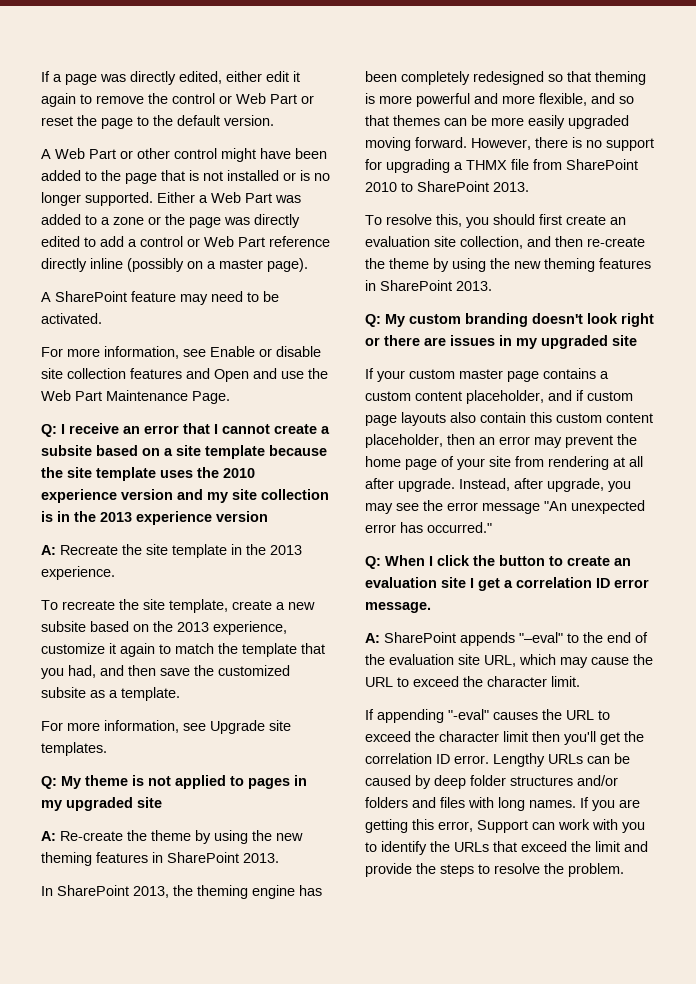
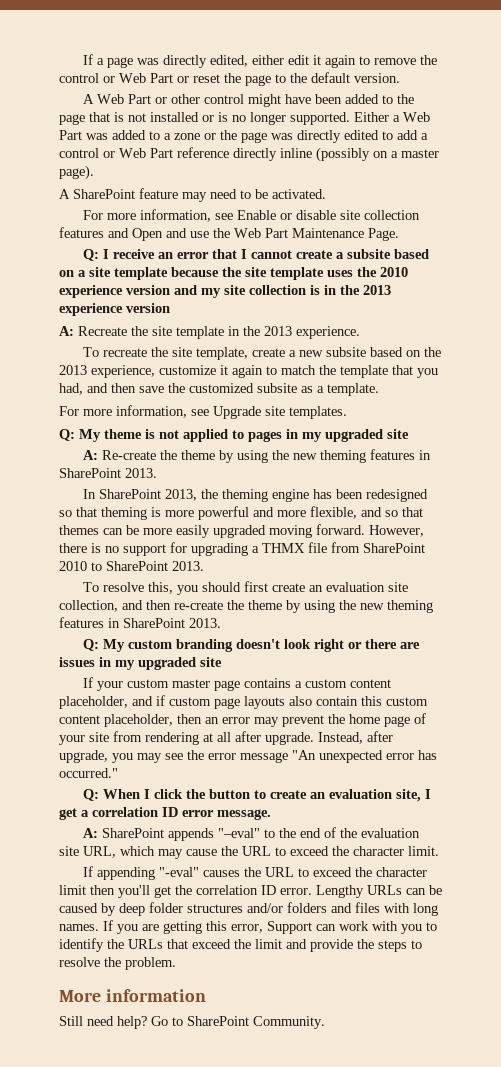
- In SharePoint 2013, the theming engine has been completely redesigned so that theming is more powerful and more flexible, and so that themes can be more easily upgraded moving forward.
+ In SharePoint 2013, the theming engine has been redesigned so that theming is more powerful and more flexible, and so that themes can be more easily upgraded moving forward.
- Q: When I click the button to create an evaluation site I get a correlation ID error message.
+ Q: When I click the button to create an evaluation site, I get a correlation ID error message.
+ More information
+ Still need help? Go to SharePoint Community.

